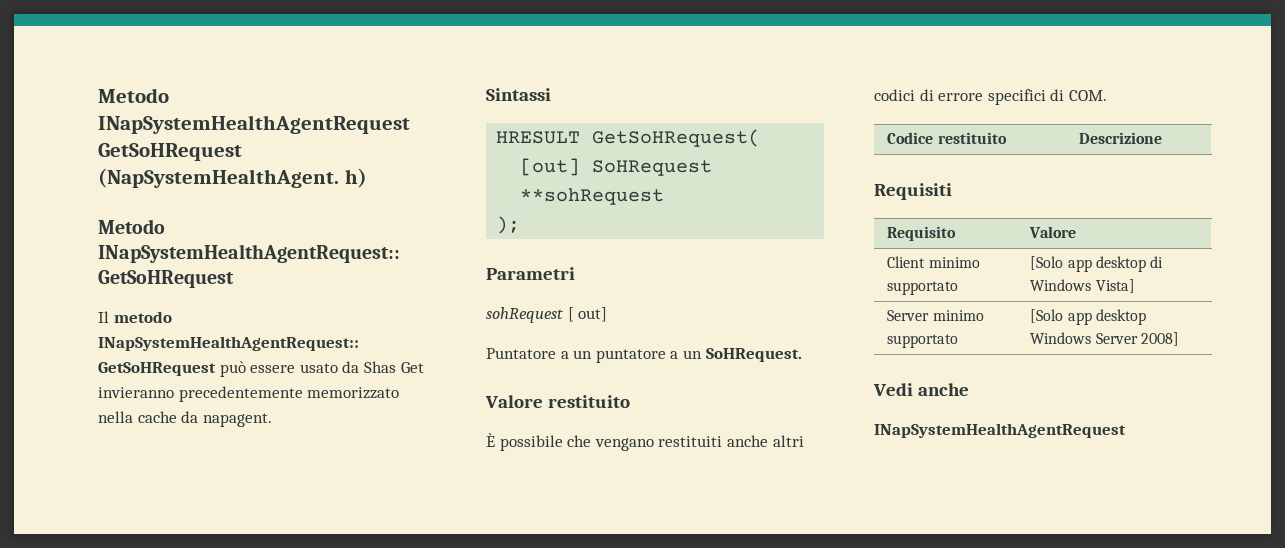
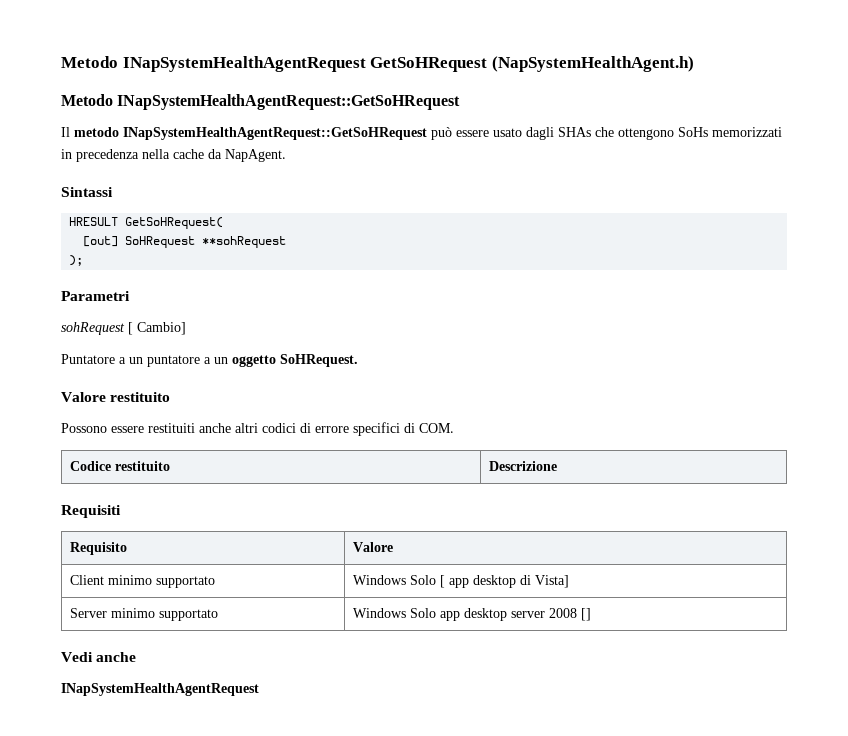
- Metodo INapSystemHealthAgentRequest GetSoHRequest (NapSystemHealthAgent. h)
- Metodo INapSystemHealthAgentRequest:: GetSoHRequest
+ Metodo INapSystemHealthAgentRequest GetSoHRequest (NapSystemHealthAgent.h)
+ Metodo INapSystemHealthAgentRequest::GetSoHRequest
- Il metodo INapSystemHealthAgentRequest:: GetSoHRequest può essere usato da Shas Get invieranno precedentemente memorizzato nella cache da napagent.
+ Il metodo INapSystemHealthAgentRequest::GetSoHRequest può essere usato dagli SHAs che ottengono SoHs memorizzati in precedenza nella cache da NapAgent.
- sohRequest [ out]
+ sohRequest [ Cambio]
- Puntatore a un puntatore a un SoHRequest.
+ Puntatore a un puntatore a un oggetto SoHRequest.
- È possibile che vengano restituiti anche altri codici di errore specifici di COM.
+ Possono essere restituiti anche altri codici di errore specifici di COM.
- Client minimo supportato | [Solo app desktop di Windows Vista]
+ Client minimo supportato | Windows Solo [ app desktop di Vista]
- Server minimo supportato | [Solo app desktop Windows Server 2008]
+ Server minimo supportato | Windows Solo app desktop server 2008 []

